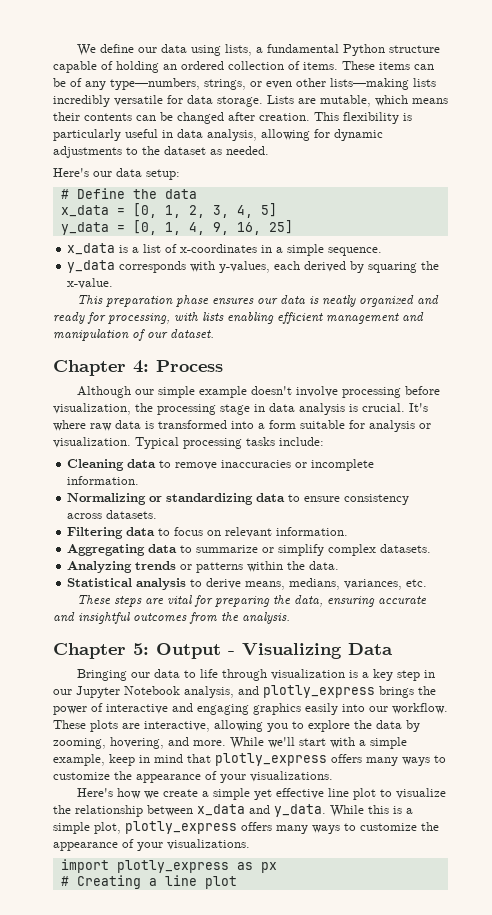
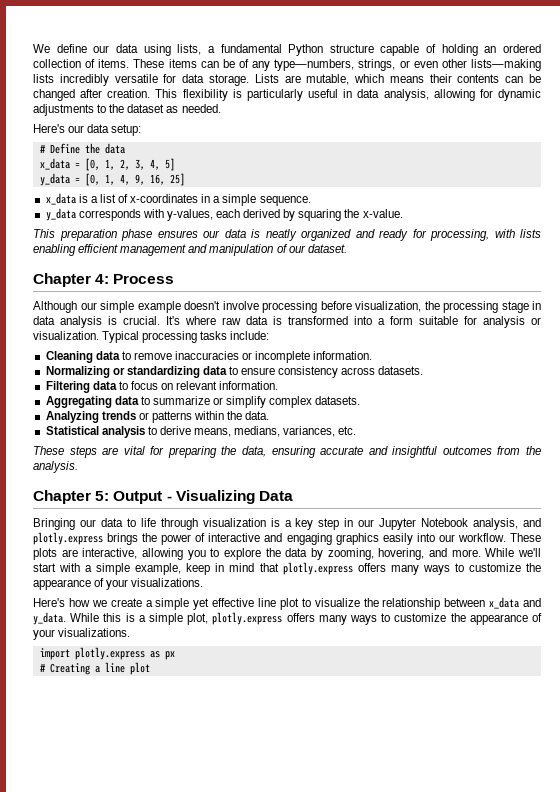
- Bringing our data to life through visualization is a key step in our Jupyter Notebook analysis, and plotly_express brings the power of interactive and engaging graphics easily into our workflow.
+ Bringing our data to life through visualization is a key step in our Jupyter Notebook analysis, and plotly.express brings the power of interactive and engaging graphics easily into our workflow.
- While we'll start with a simple example, keep in mind that plotly_express offers many ways to customize the appearance of your visualizations.
+ While we'll start with a simple example, keep in mind that plotly.express offers many ways to customize the appearance of your visualizations.
- While this is a simple plot, plotly_express offers many ways to customize the appearance of your visualizations.
+ While this is a simple plot, plotly.express offers many ways to customize the appearance of your visualizations.
- import plotly_express as px
+ import plotly.express as px

